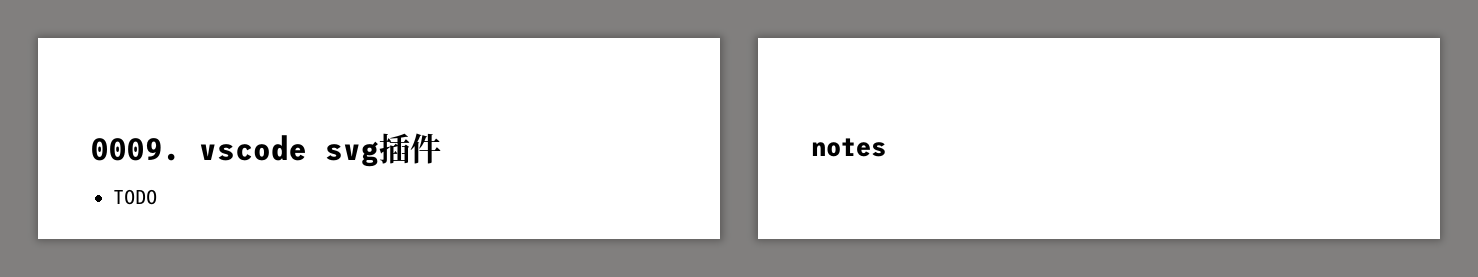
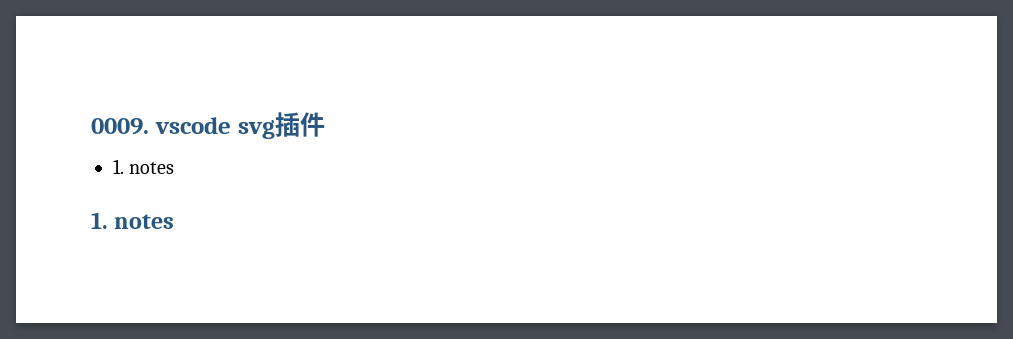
  0009. vscode svg插件
- TODO
- notes
+ 1. notes
+ 1. notes

